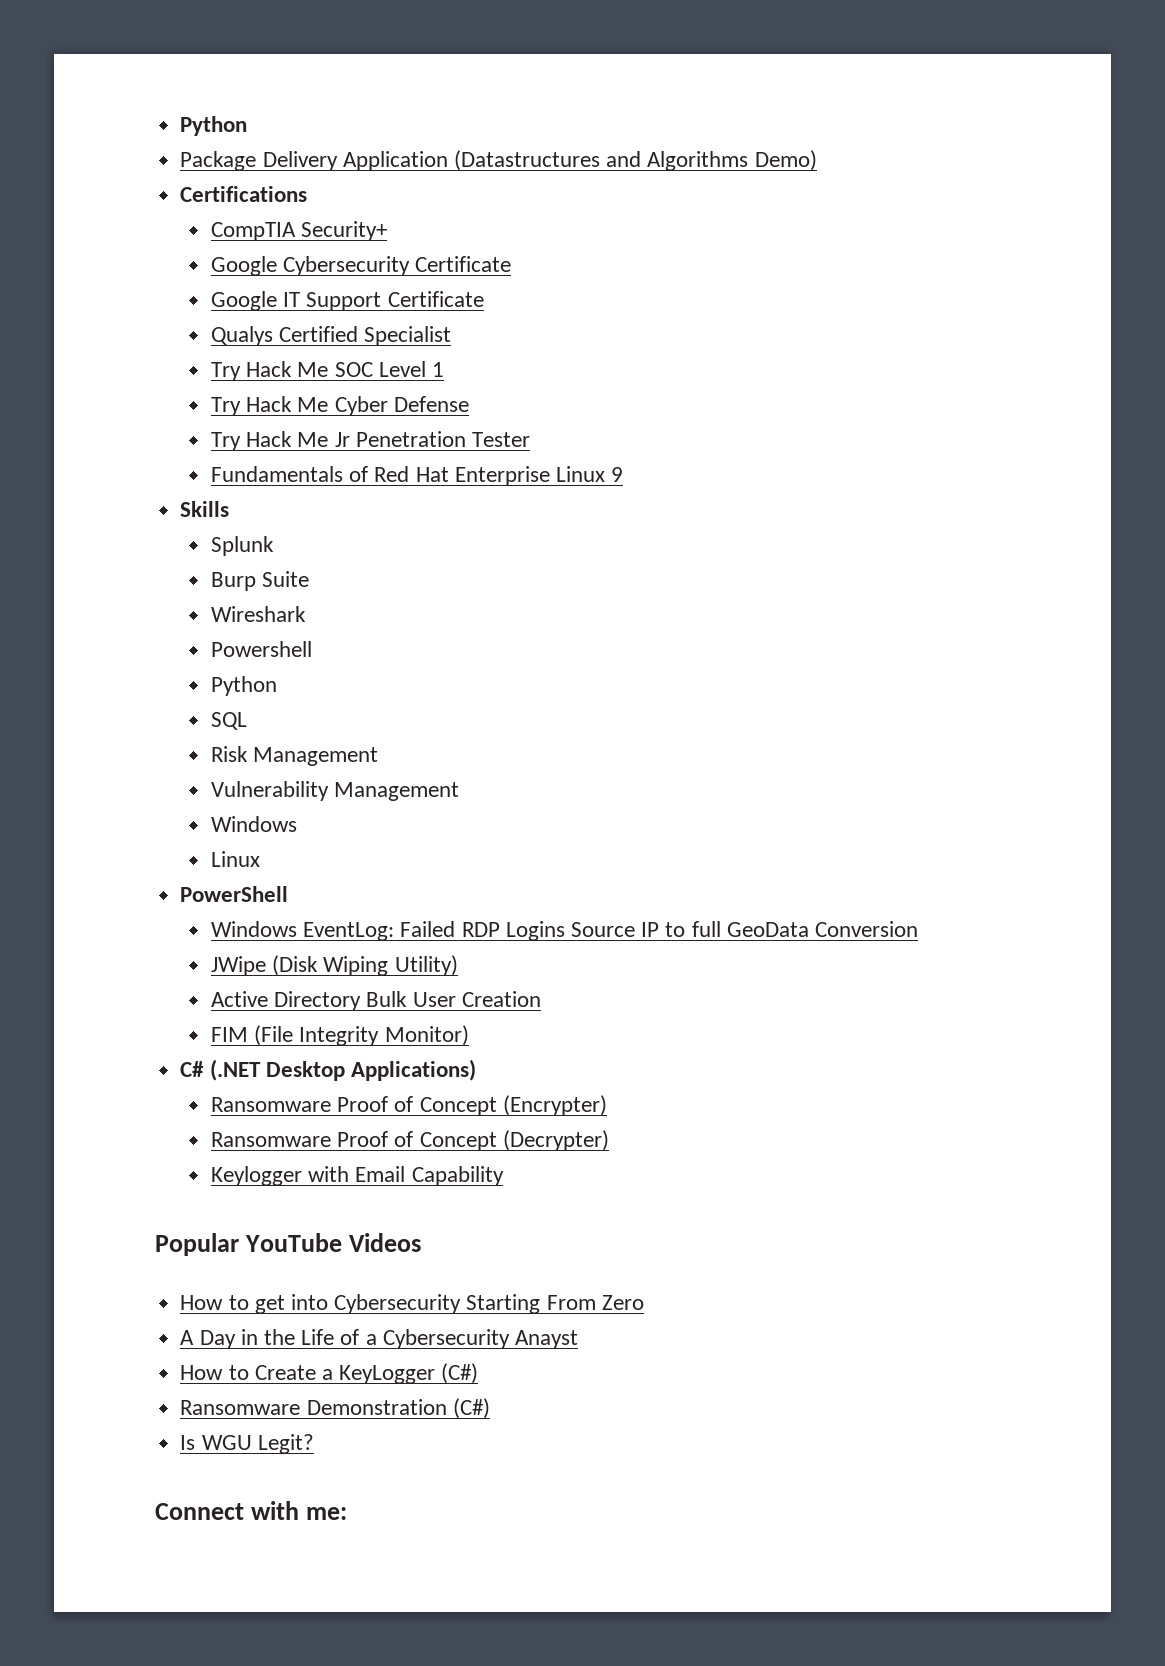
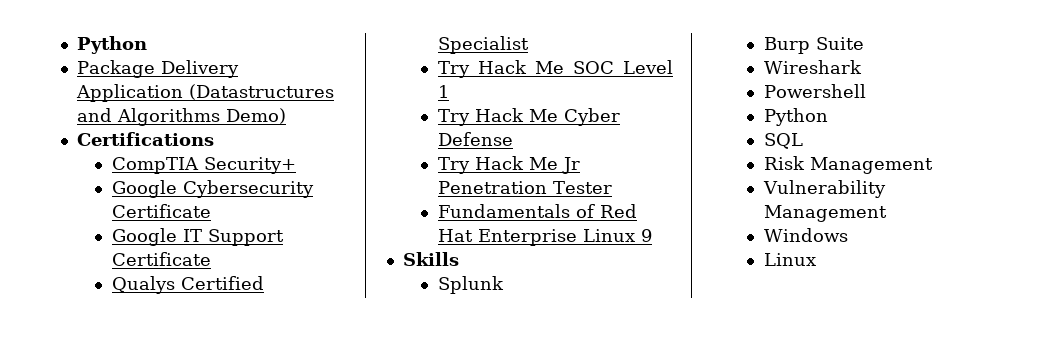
- PowerShell
- Windows EventLog: Failed RDP Logins Source IP to full GeoData Conversion
- JWipe (Disk Wiping Utility)
- Active Directory Bulk User Creation
- FIM (File Integrity Monitor)
- C# (.NET Desktop Applications)
- Ransomware Proof of Concept (Encrypter)
- Ransomware Proof of Concept (Decrypter)
- Keylogger with Email Capability
- Popular YouTube Videos
- How to get into Cybersecurity Starting From Zero
- A Day in the Life of a Cybersecurity Anayst
- How to Create a KeyLogger (C#)
- Ransomware Demonstration (C#)
- Is WGU Legit?
- Connect with me:

